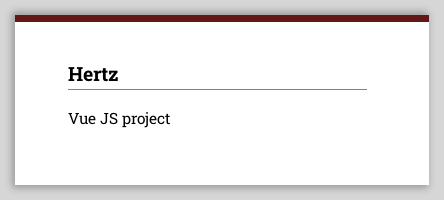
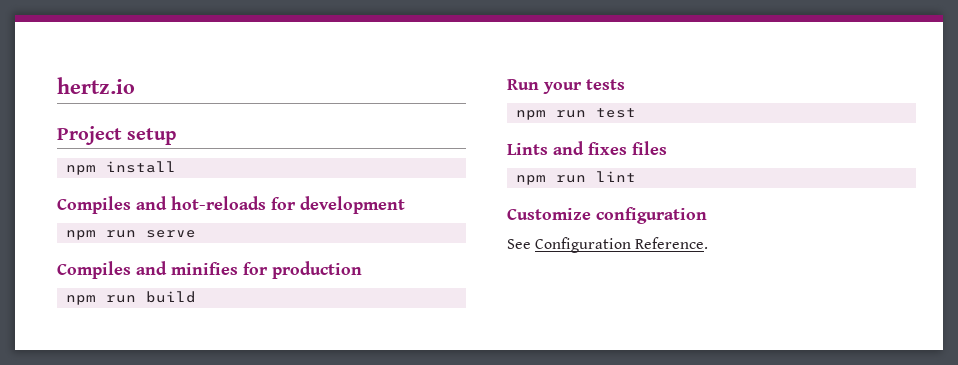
- Hertz
- Vue JS project
+ hertz.io
+ Project setup
+ npm install
+ Compiles and hot-reloads for development
+ npm run serve
+ Compiles and minifies for production
+ npm run build
+ Run your tests
+ npm run test
+ Lints and fixes files
+ npm run lint
+ Customize configuration
+ See Configuration Reference.

